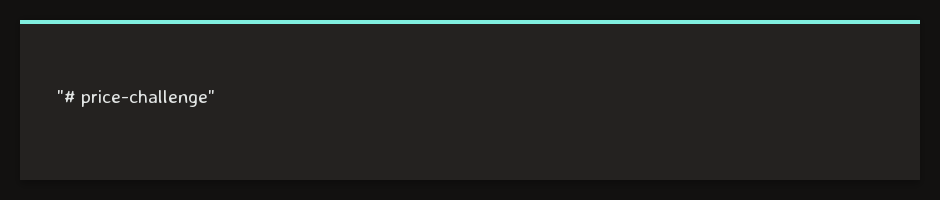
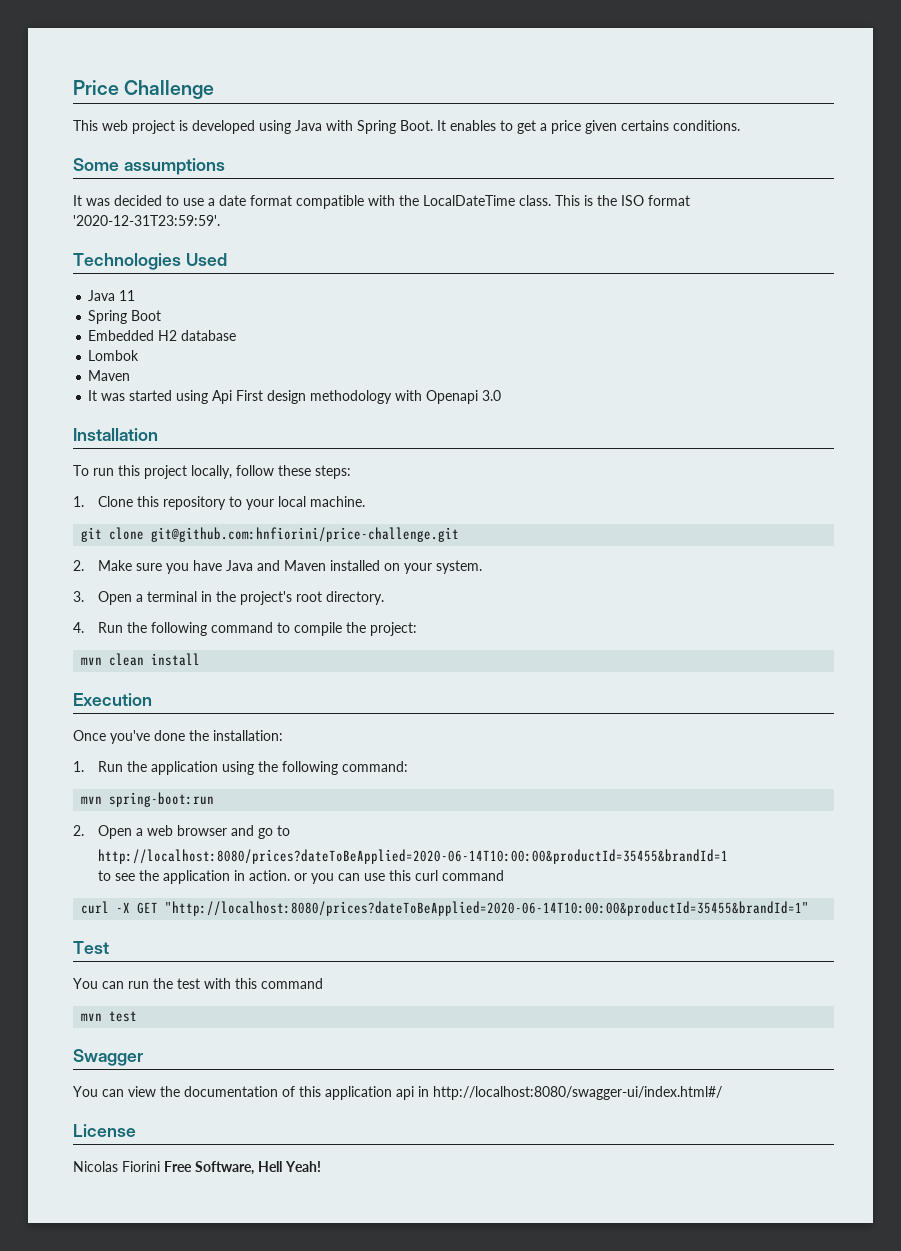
- "# price-challenge"
+ Price Challenge
+ This web project is developed using Java with Spring Boot. It enables to get a price given certains conditions.
+ Some assumptions
+ It was decided to use a date format compatible with the LocalDateTime class. This is the ISO format '2020-12-31T23:59:59'.
+ Technologies Used
+ Java 11
+ Spring Boot
+ Embedded H2 database
+ Lombok
+ Maven
+ It was started using Api First design methodology with Openapi 3.0
+ Installation
+ To run this project locally, follow these steps:
+ 1. Clone this repository to your local machine.
+ git clone git@github.com:hnfiorini/price-challenge.git
+ 2. Make sure you have Java and Maven installed on your system.
+ 3. Open a terminal in the project's root directory.
+ 4. Run the following command to compile the project:
+ mvn clean install
+ Execution
+ Once you've done the installation:
+ 1. Run the application using the following command:
+ mvn spring-boot:run
+ 2. Open a web browser and go to
+ http://localhost:8080/prices?dateToBeApplied=2020-06-14T10:00:00&productId=35455&brandId=1
+ to see the application in action. or you can use this curl command
+ curl -X GET "http://localhost:8080/prices?dateToBeApplied=2020-06-14T10:00:00&productId=35455&brandId=1"
+ Test
+ You can run the test with this command
+ mvn test
+ Swagger
+ You can view the documentation of this application api in http://localhost:8080/swagger-ui/index.html#/
+ License
+ Nicolas Fiorini Free Software, Hell Yeah!

